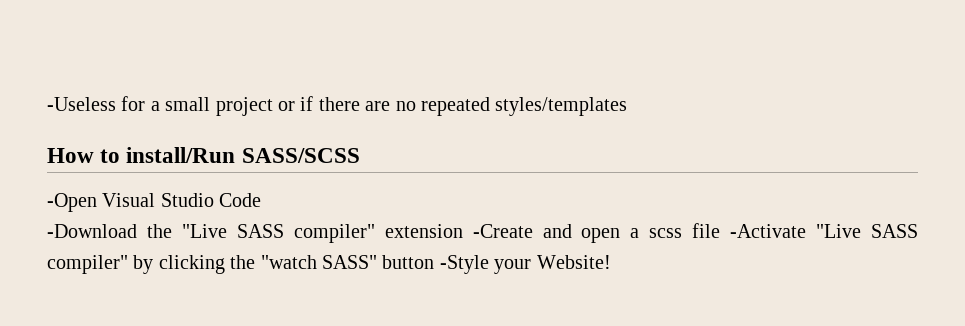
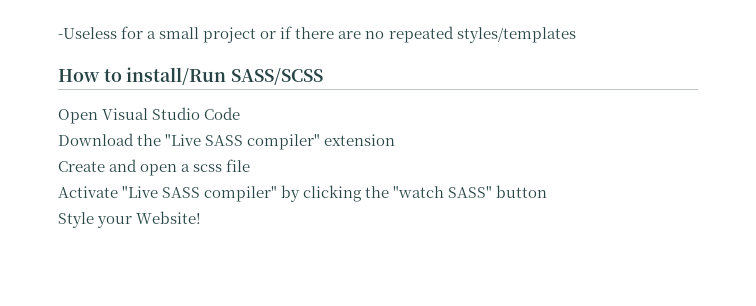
- -Open Visual Studio Code
+ Open Visual Studio Code
- -Download the "Live SASS compiler" extension -Create and open a scss file -Activate "Live SASS compiler" by clicking the "watch SASS" button -Style your Website!
+ Download the "Live SASS compiler" extension
+ Create and open a scss file
+ Activate "Live SASS compiler" by clicking the "watch SASS" button
+ Style your Website!

